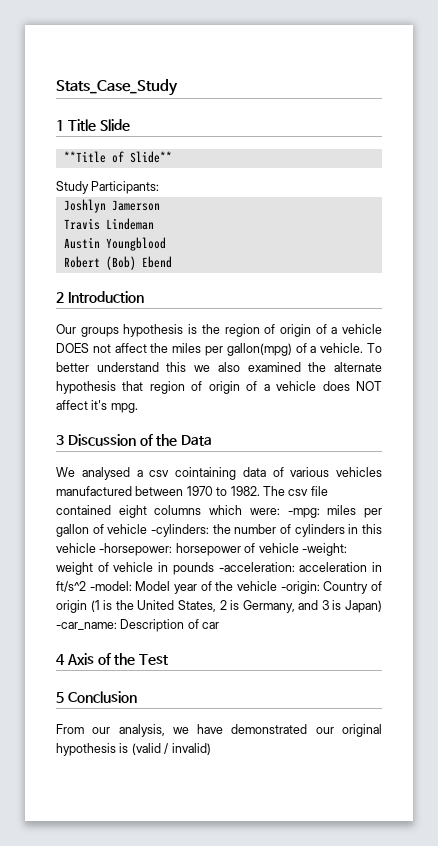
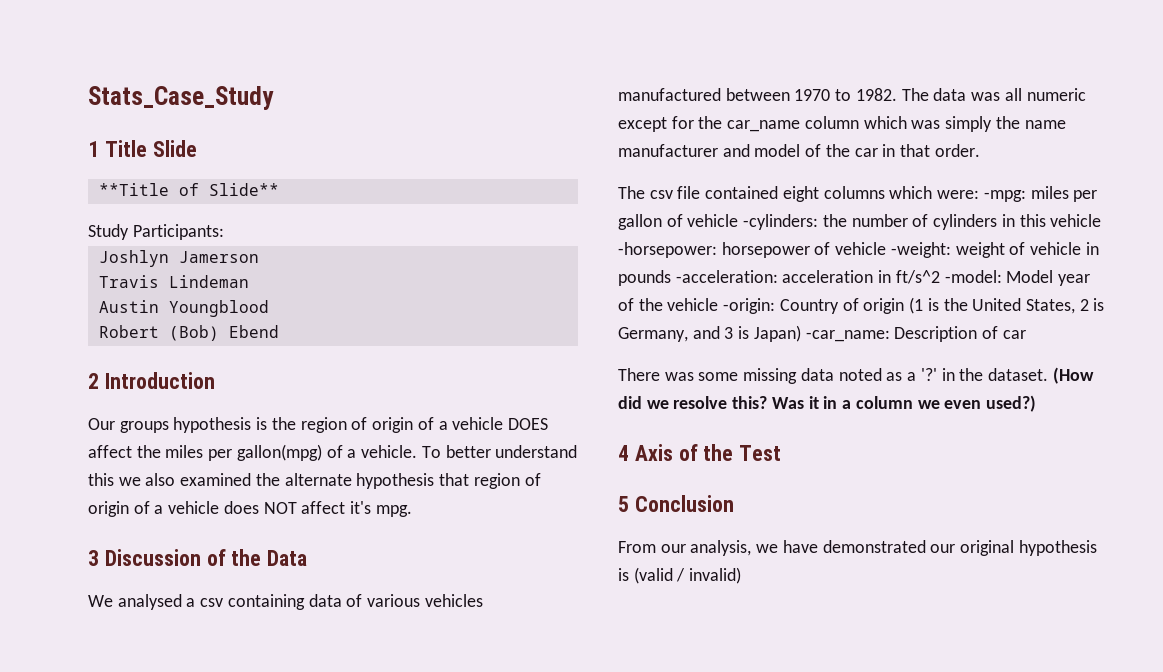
- Our groups hypothesis is the region of origin of a vehicle DOES not affect the miles per gallon(mpg) of a vehicle.
+ Our groups hypothesis is the region of origin of a vehicle DOES affect the miles per gallon(mpg) of a vehicle.
- We analysed a csv cointaining data of various vehicles manufactured between 1970 to 1982.
+ We analysed a csv containing data of various vehicles manufactured between 1970 to 1982.
+ The data was all numeric except for the car_name column which was simply the name manufacturer and model of the car in that order.
+ There was some missing data noted as a '?' in the dataset. (How did we resolve this? Was it in a column we even used?)

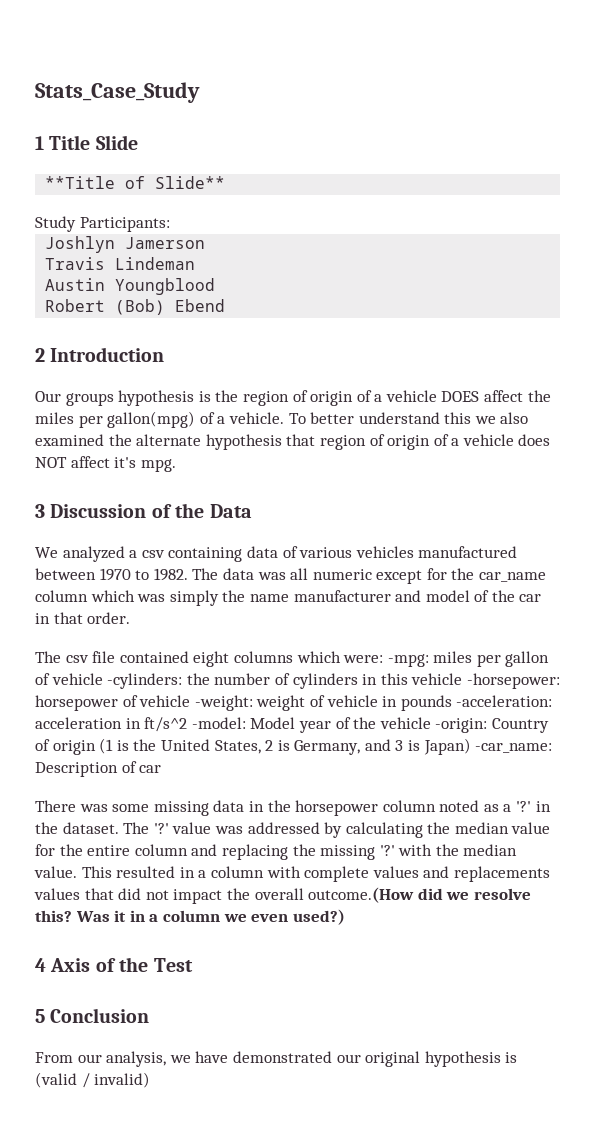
- We analysed a csv containing data of various vehicles manufactured between 1970 to 1982.
+ We analyzed a csv containing data of various vehicles manufactured between 1970 to 1982.
- There was some missing data noted as a '?' in the dataset.
+ There was some missing data in the horsepower column noted as a '?' in the dataset.
- (How did we resolve this?
+ The '?' value was addressed by calculating the median value for the entire column and replacing the missing '?' with the median value. This resulted in a column with complete values and replacements values that did not impact the overall outcome.(How did we resolve this?

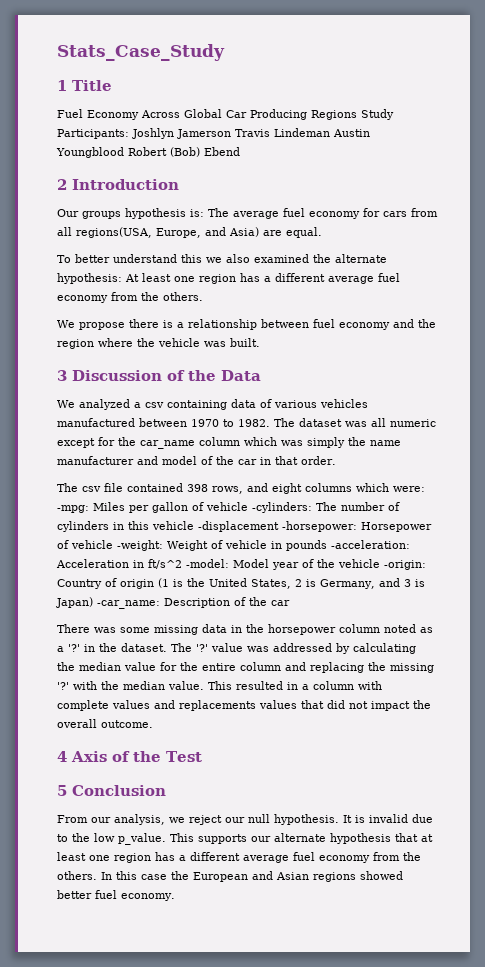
- 1 Title Slide
- **Title of Slide**
- Study Participants:
- Joshlyn Jamerson
- Travis Lindeman
- Austin Youngblood
- Robert (Bob) Ebend
+ 1 Title
+ Fuel Economy Across Global Car Producing Regions Study Participants: Joshlyn Jamerson Travis Lindeman Austin Youngblood Robert (Bob) Ebend
- Our groups hypothesis is the region of origin of a vehicle DOES affect the miles per gallon(mpg) of a vehicle. To better understand this we also examined the alternate hypothesis that region of origin of a vehicle does NOT affect it's mpg.
+ Our groups hypothesis is: The average fuel economy for cars from all regions(USA, Europe, and Asia) are equal.
+ To better understand this we also examined the alternate hypothesis: At least one region has a different average fuel economy from the others.
+ We propose there is a relationship between fuel economy and the region where the vehicle was built.
- The data was all numeric except for the car_name column which was simply the name manufacturer and model of the car in that order.
+ The dataset was all numeric except for the car_name column which was simply the name manufacturer and model of the car in that order.
- The csv file contained eight columns which were: -mpg: miles per gallon of vehicle -cylinders: the number of cylinders in this vehicle -horsepower: horsepower of vehicle -weight: weight of vehicle in pounds -acceleration: acceleration in ft/s^2 -model: Model year of the vehicle -origin: Country of origin (1 is the United States, 2 is Germany, and 3 is Japan) -car_name: Description of car
+ The csv file contained 398 rows, and eight columns which were: -mpg: Miles per gallon of vehicle -cylinders: The number of cylinders in this vehicle -displacement -horsepower: Horsepower of vehicle -weight: Weight of vehicle in pounds -acceleration: Acceleration in ft/s^2 -model: Model year of the vehicle -origin: Country of origin (1 is the United States, 2 is Germany, and 3 is Japan) -car_name: Description of the car
- This resulted in a column with complete values and replacements values that did not impact the overall outcome.(How did we resolve this? Was it in a column we even used?)
+ This resulted in a column with complete values and replacements values that did not impact the overall outcome.
- From our analysis, we have demonstrated our original hypothesis is (valid / invalid)
+ From our analysis, we reject our null hypothesis. It is invalid due to the low p_value. This supports our alternate hypothesis that at least one region has a different average fuel economy from the others. In this case the European and Asian regions showed better fuel economy.

